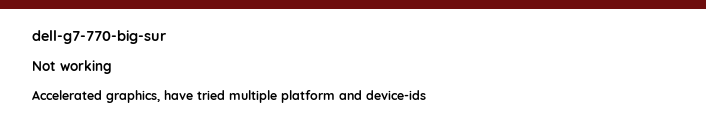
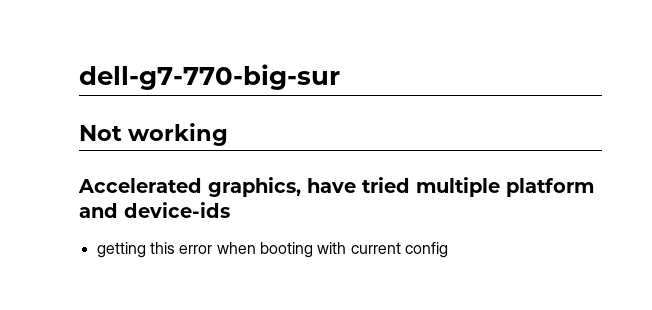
+ getting this error when booting with current config

